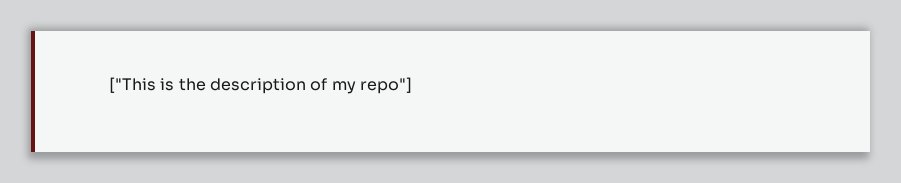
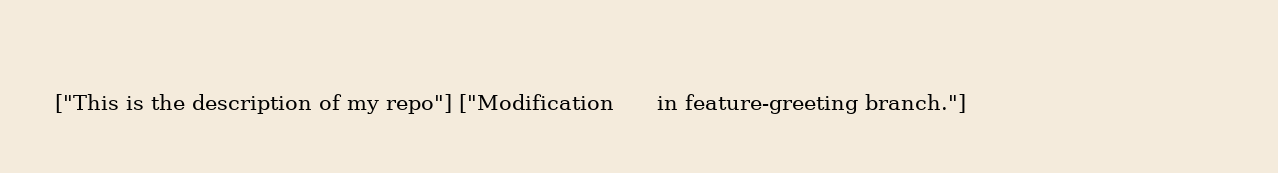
- ["This is the description of my repo"]
+ ["This is the description of my repo"] ["Modification in feature-greeting branch."]

